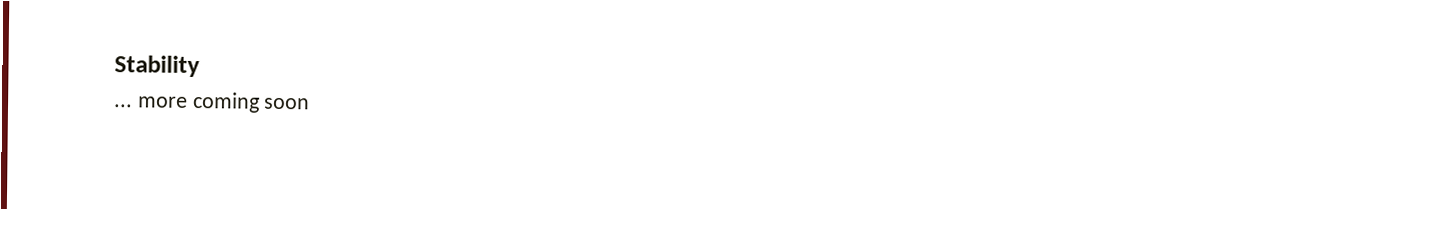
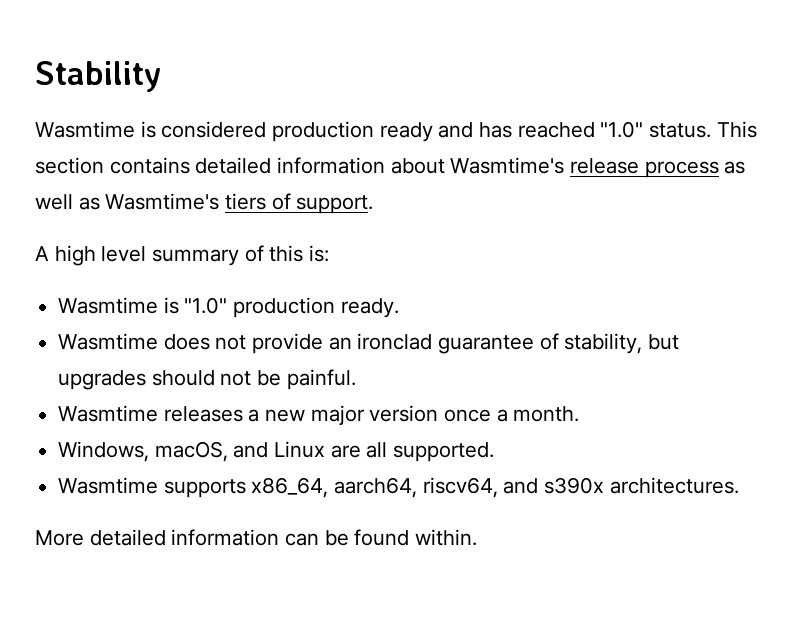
- ... more coming soon
+ Wasmtime is considered production ready and has reached "1.0" status. This section contains detailed information about Wasmtime's release process as well as Wasmtime's tiers of support.
+ A high level summary of this is:
+ Wasmtime is "1.0" production ready.
+ Wasmtime does not provide an ironclad guarantee of stability, but upgrades should not be painful.
+ Wasmtime releases a new major version once a month.
+ Windows, macOS, and Linux are all supported.
+ Wasmtime supports x86_64, aarch64, riscv64, and s390x architectures.
+ More detailed information can be found within.

